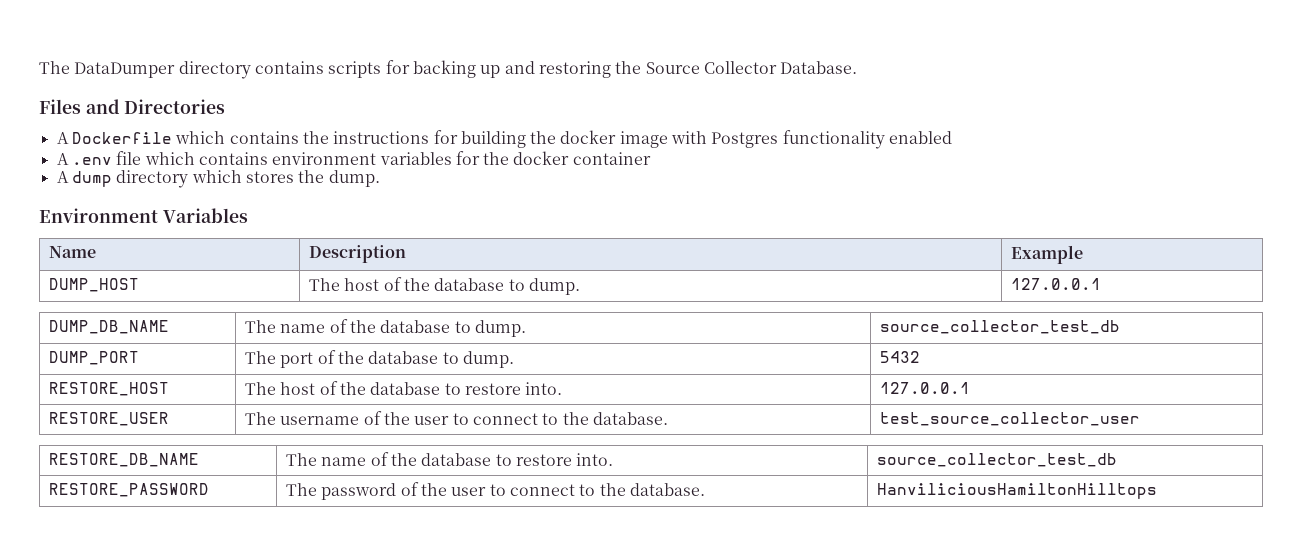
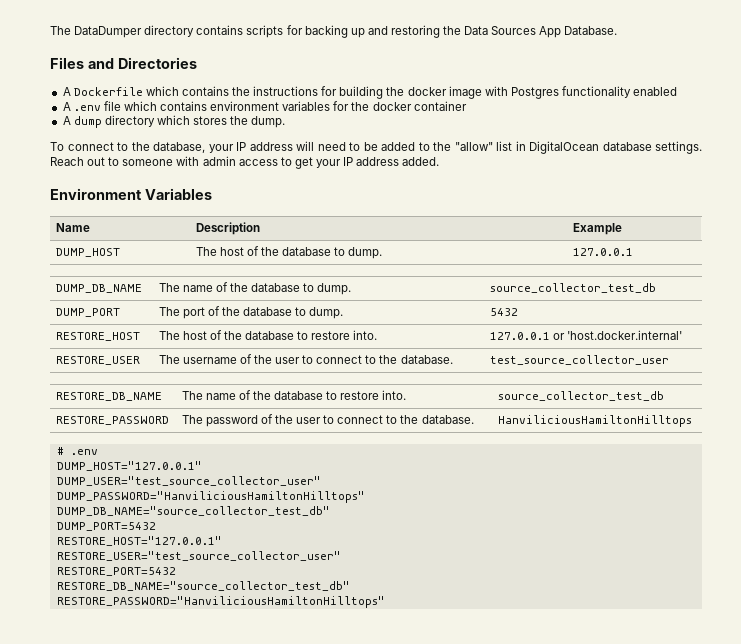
- The DataDumper directory contains scripts for backing up and restoring the Source Collector Database.
+ The DataDumper directory contains scripts for backing up and restoring the Data Sources App Database.
+ To connect to the database, your IP address will need to be added to the "allow" list in DigitalOcean database settings. Reach out to someone with admin access to get your IP address added.
- RESTORE_HOST | The host of the database to restore into. | 127.0.0.1
+ RESTORE_HOST | The host of the database to restore into. | 127.0.0.1 or 'host.docker.internal'
+ # .env
+ DUMP_HOST="127.0.0.1"
+ DUMP_USER="test_source_collector_user"
+ DUMP_PASSWORD="HanviliciousHamiltonHilltops"
+ DUMP_DB_NAME="source_collector_test_db"
+ DUMP_PORT=5432
+ RESTORE_HOST="127.0.0.1"
+ RESTORE_USER="test_source_collector_user"
+ RESTORE_PORT=5432
+ RESTORE_DB_NAME="source_collector_test_db"
+ RESTORE_PASSWORD="HanviliciousHamiltonHilltops"

